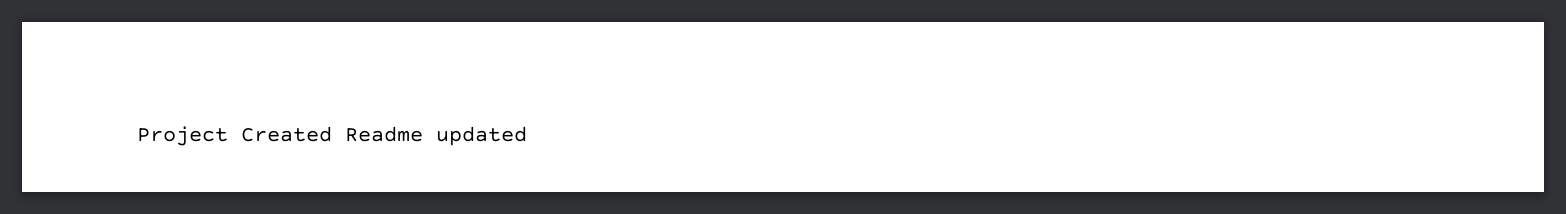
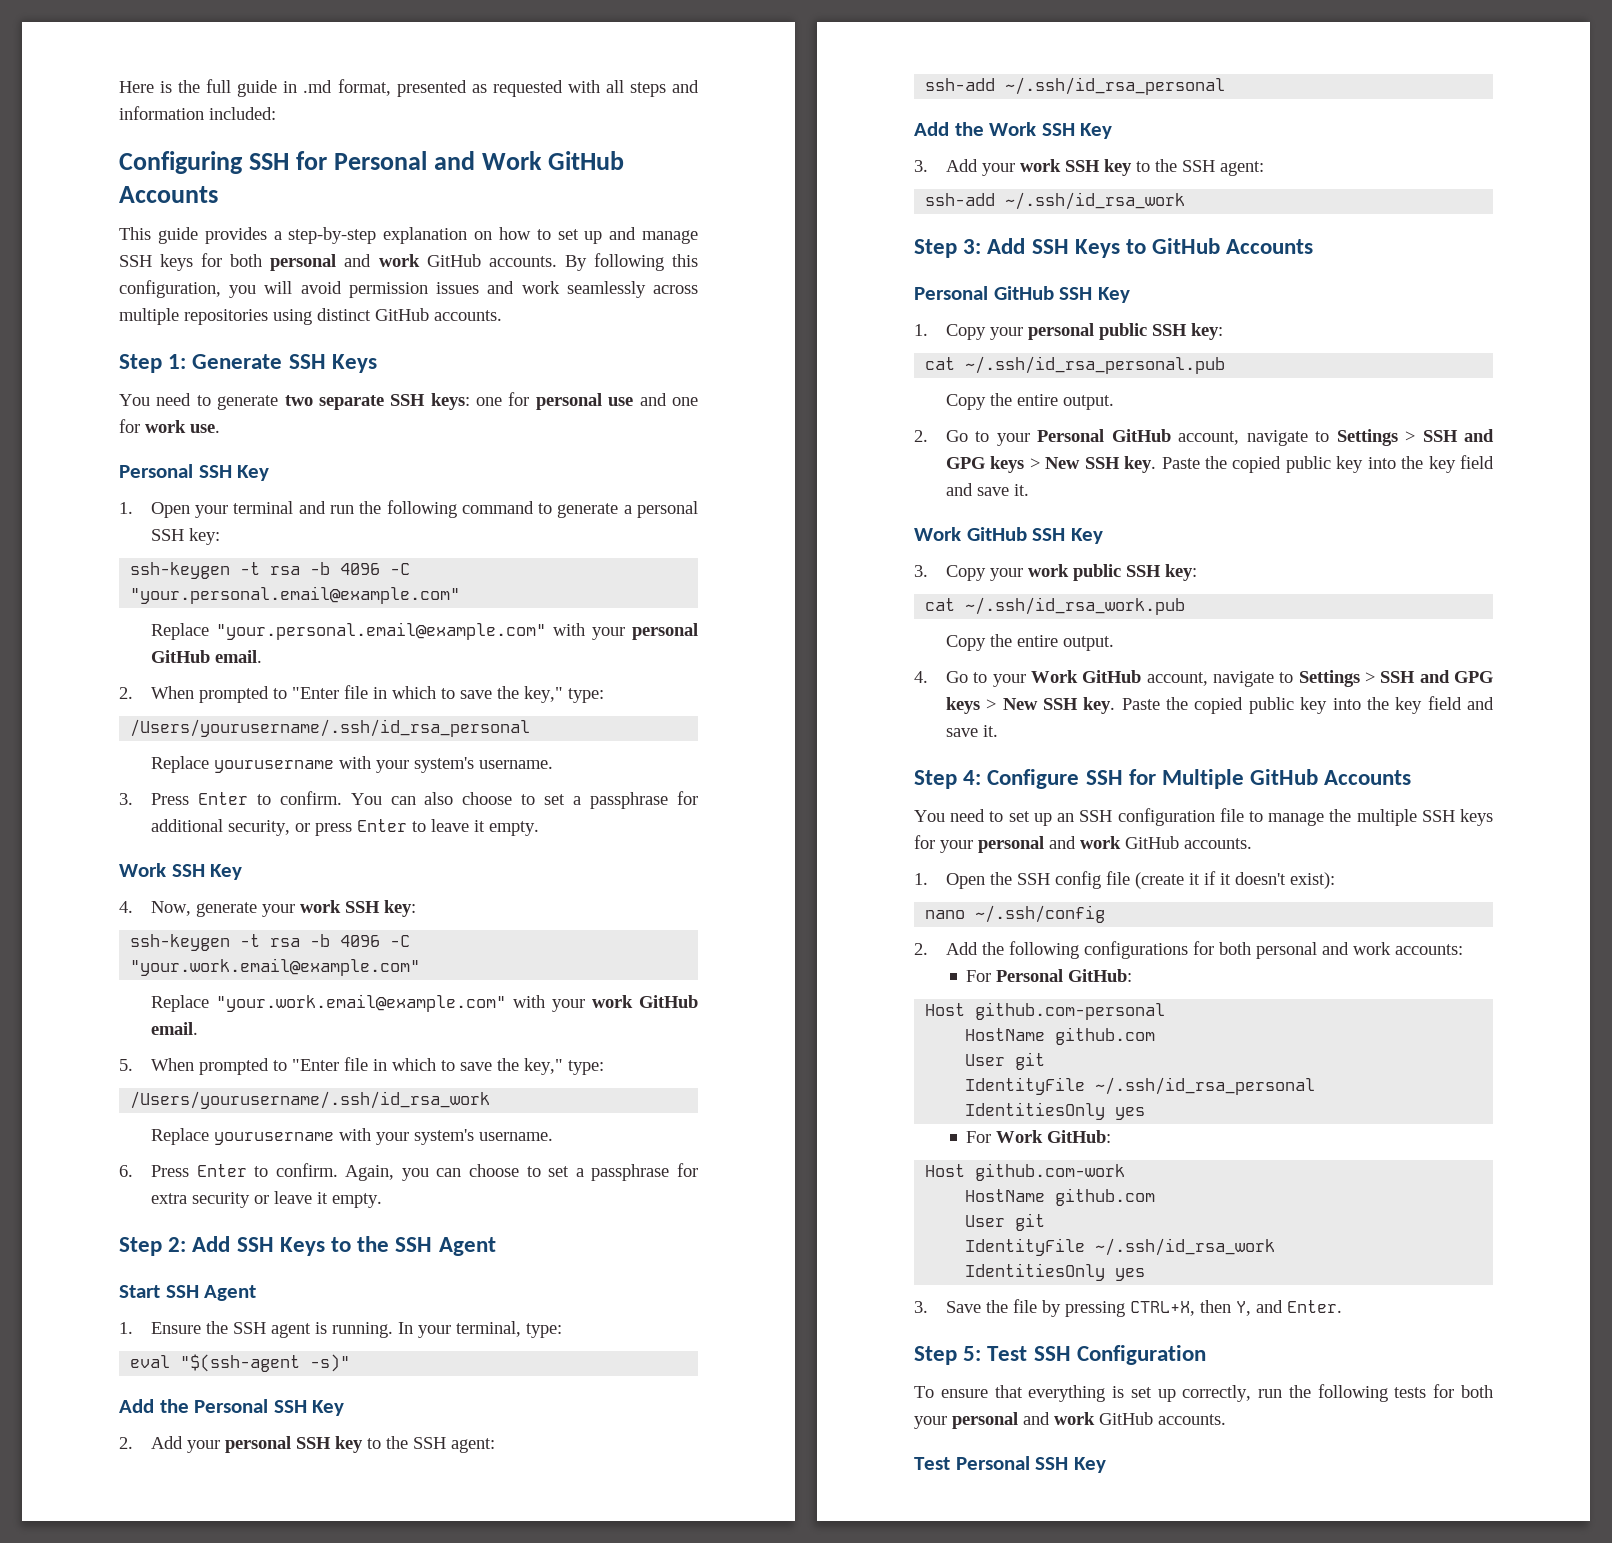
- Project Created Readme updated
+ Here is the full guide in .md format, presented as requested with all steps and information included:
+ Configuring SSH for Personal and Work GitHub Accounts
+ This guide provides a step-by-step explanation on how to set up and manage SSH keys for both personal and work GitHub accounts. By following this configuration, you will avoid permission issues and work seamlessly across multiple repositories using distinct GitHub accounts.
+ Step 1: Generate SSH Keys
+ You need to generate two separate SSH keys: one for personal use and one for work use.
+ Personal SSH Key
+ 1. Open your terminal and run the following command to generate a personal SSH key:
+ ssh-keygen -t rsa -b 4096 -C "your.personal.email@example.com"
+ Replace "your.personal.email@example.com" with your personal GitHub email.
+ 2. When prompted to "Enter file in which to save the key," type:
+ /Users/yourusername/.ssh/id_rsa_personal
+ Replace yourusername with your system's username.
+ 3. Press Enter to confirm. You can also choose to set a passphrase for additional security, or press Enter to leave it empty.
+ Work SSH Key
+ 4. Now, generate your work SSH key:
+ ssh-keygen -t rsa -b 4096 -C "your.work.email@example.com"
+ Replace "your.work.email@example.com" with your work GitHub email.
+ 5. When prompted to "Enter file in which to save the key," type:
+ /Users/yourusername/.ssh/id_rsa_work
+ Replace yourusername with your system's username.
+ 6. Press Enter to confirm. Again, you can choose to set a passphrase for extra security or leave it empty.
+ Step 2: Add SSH Keys to the SSH Agent
+ Start SSH Agent
+ 1. Ensure the SSH agent is running. In your terminal, type:
+ eval "$(ssh-agent -s)"
+ Add the Personal SSH Key
+ 2. Add your personal SSH key to the SSH agent:
+ ssh-add ~/.ssh/id_rsa_personal
+ Add the Work SSH Key
+ 3. Add your work SSH key to the SSH agent:
+ ssh-add ~/.ssh/id_rsa_work
+ Step 3: Add SSH Keys to GitHub Accounts
+ Personal GitHub SSH Key
+ 1. Copy your personal public SSH key:
+ cat ~/.ssh/id_rsa_personal.pub
+ Copy the entire output.
+ 2. Go to your Personal GitHub account, navigate to Settings > SSH and GPG keys > New SSH key. Paste the copied public key into the key field and save it.
+ Work GitHub SSH Key
+ 3. Copy your work public SSH key:
+ cat ~/.ssh/id_rsa_work.pub
+ Copy the entire output.
+ 4. Go to your Work GitHub account, navigate to Settings > SSH and GPG keys > New SSH key. Paste the copied public key into the key field and save it.
+ Step 4: Configure SSH for Multiple GitHub Accounts
+ You need to set up an SSH configuration file to manage the multiple SSH keys for your personal and work GitHub accounts.
+ 1. Open the SSH config file (create it if it doesn't exist):
+ nano ~/.ssh/config
+ 2. Add the following configurations for both personal and work accounts:
+ For Personal GitHub:
+ Host github.com-personal
+ HostName github.com
+ User git
+ IdentityFile ~/.ssh/id_rsa_personal
+ IdentitiesOnly yes
+ For Work GitHub:
+ Host github.com-work
+ HostName github.com
+ User git
+ IdentityFile ~/.ssh/id_rsa_work
+ IdentitiesOnly yes
+ 3. Save the file by pressing CTRL+X, then Y, and Enter.
+ Step 5: Test SSH Configuration
+ To ensure that everything is set up correctly, run the following tests for both your personal and work GitHub accounts.
+ Test Personal SSH Key

